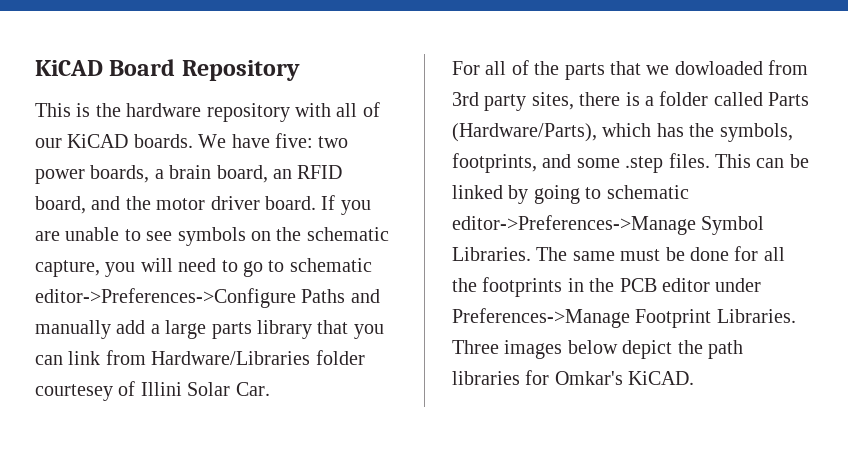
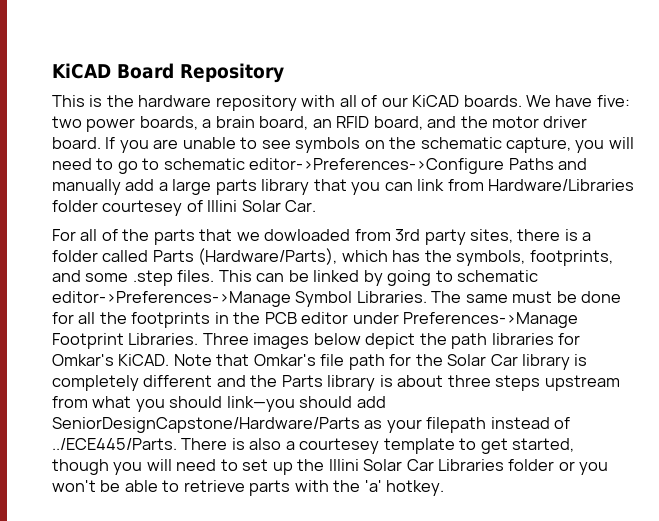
+ Note that Omkar's file path for the Solar Car library is completely different and the Parts library is about three steps upstream from what you should link—you should add SeniorDesignCapstone/Hardware/Parts as your filepath instead of ../ECE445/Parts. There is also a courtesey template to get started, though you will need to set up the Illini Solar Car Libraries folder or you won't be able to retrieve parts with the 'a' hotkey.

